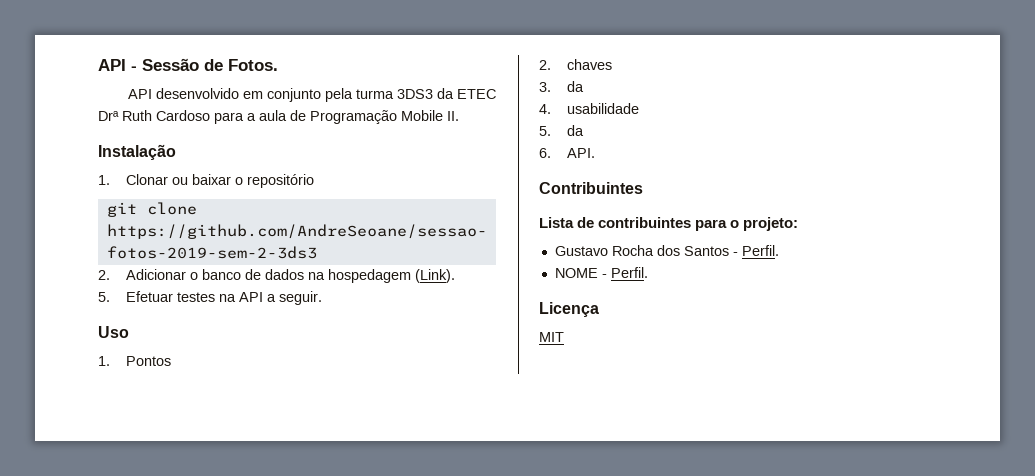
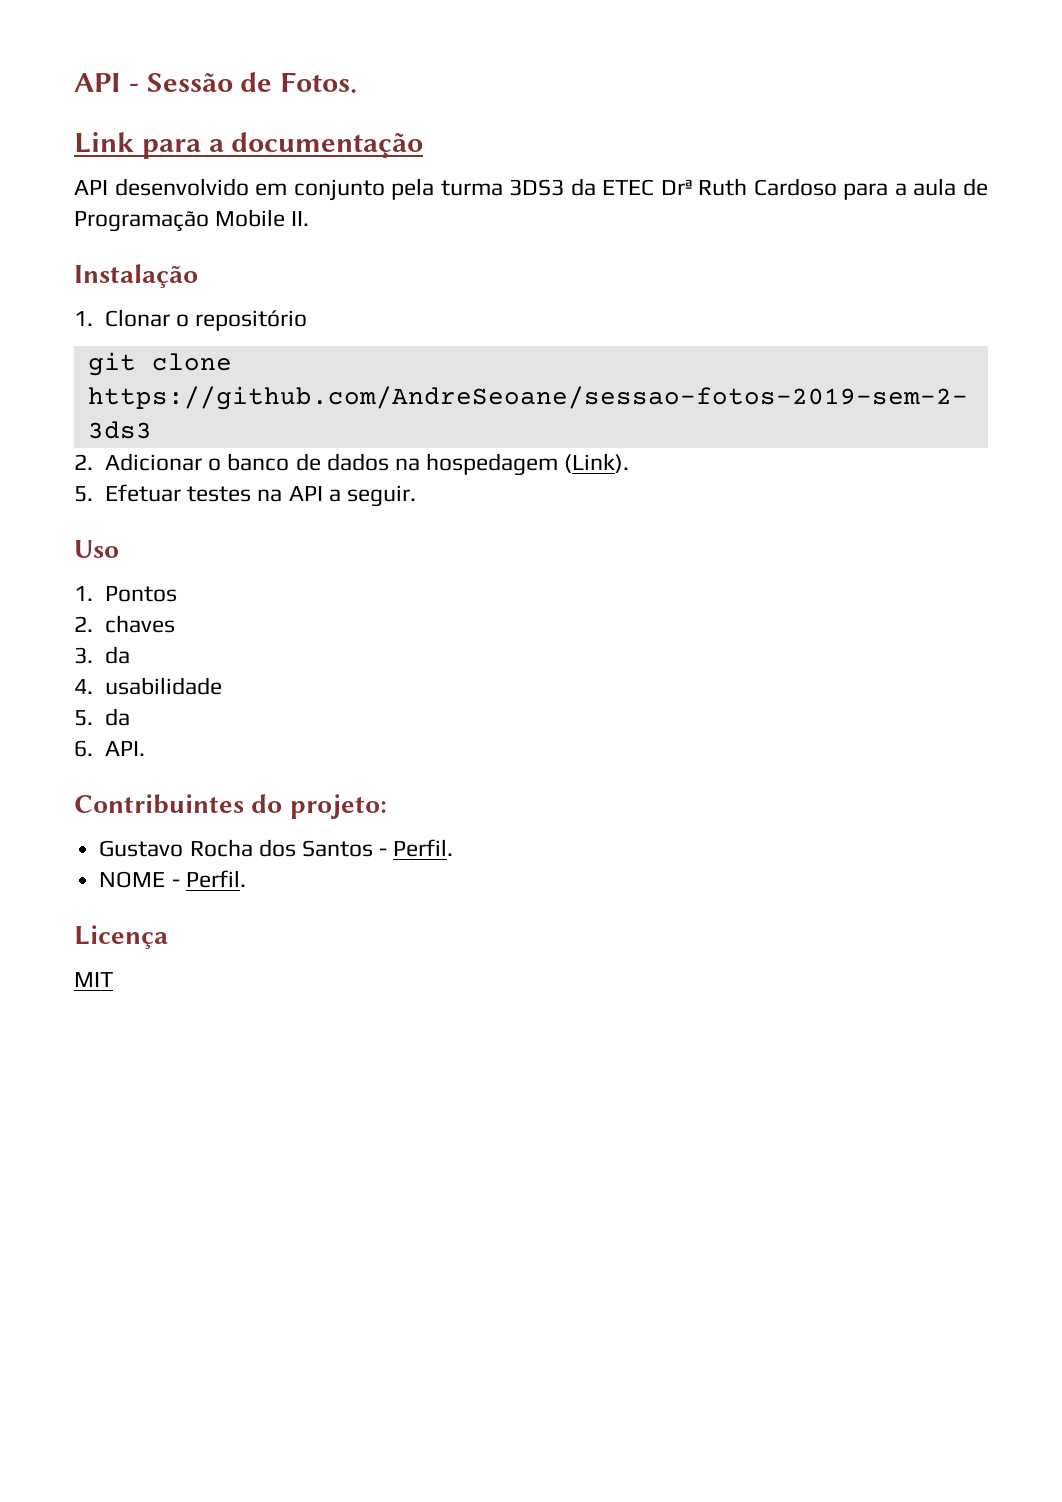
+ Link para a documentação
- 1. Clonar ou baixar o repositório
+ 1. Clonar o repositório
- Contribuintes
- Lista de contribuintes para o projeto:
+ Contribuintes do projeto:

